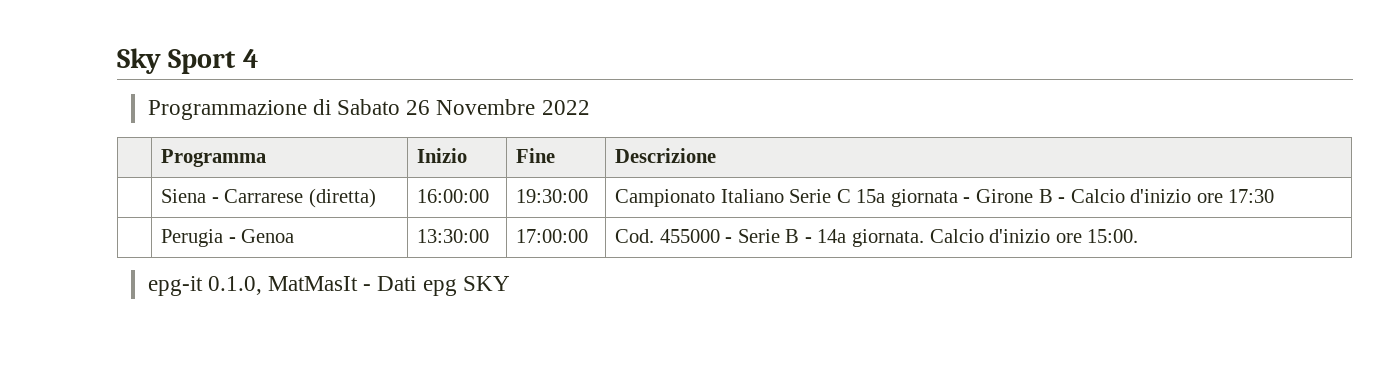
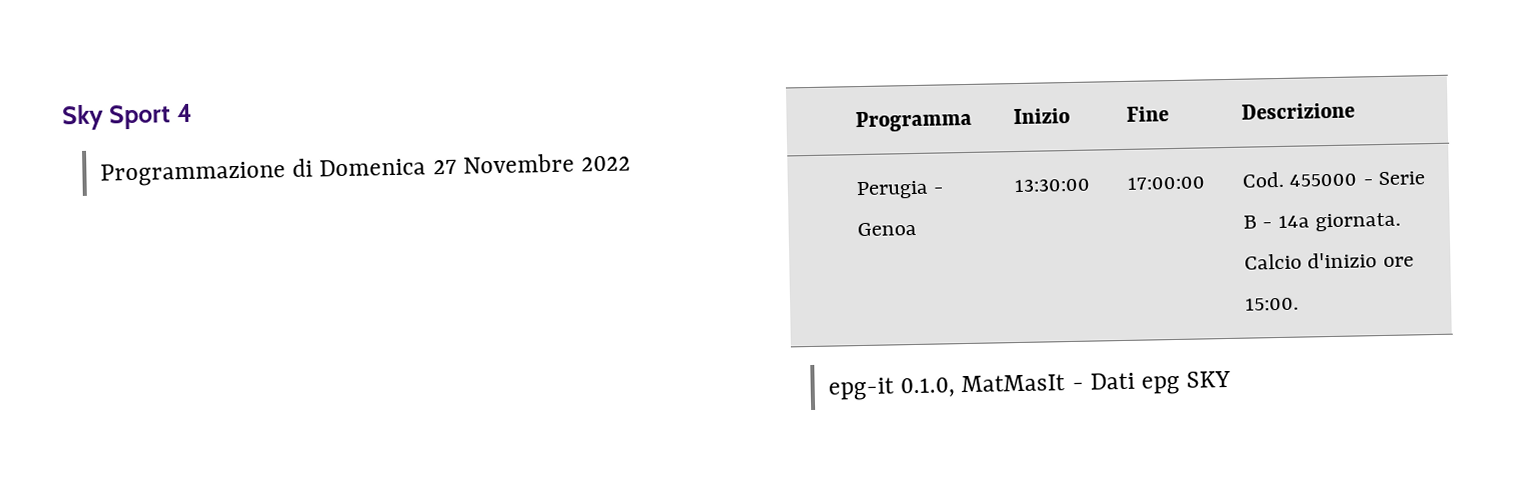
- Programmazione di Sabato 26 Novembre 2022
+ Programmazione di Domenica 27 Novembre 2022
- | Siena - Carrarese (diretta) | 16:00:00 | 19:30:00 | Campionato Italiano Serie C 15a giornata - Girone B - Calcio d'inizio ore 17:30

